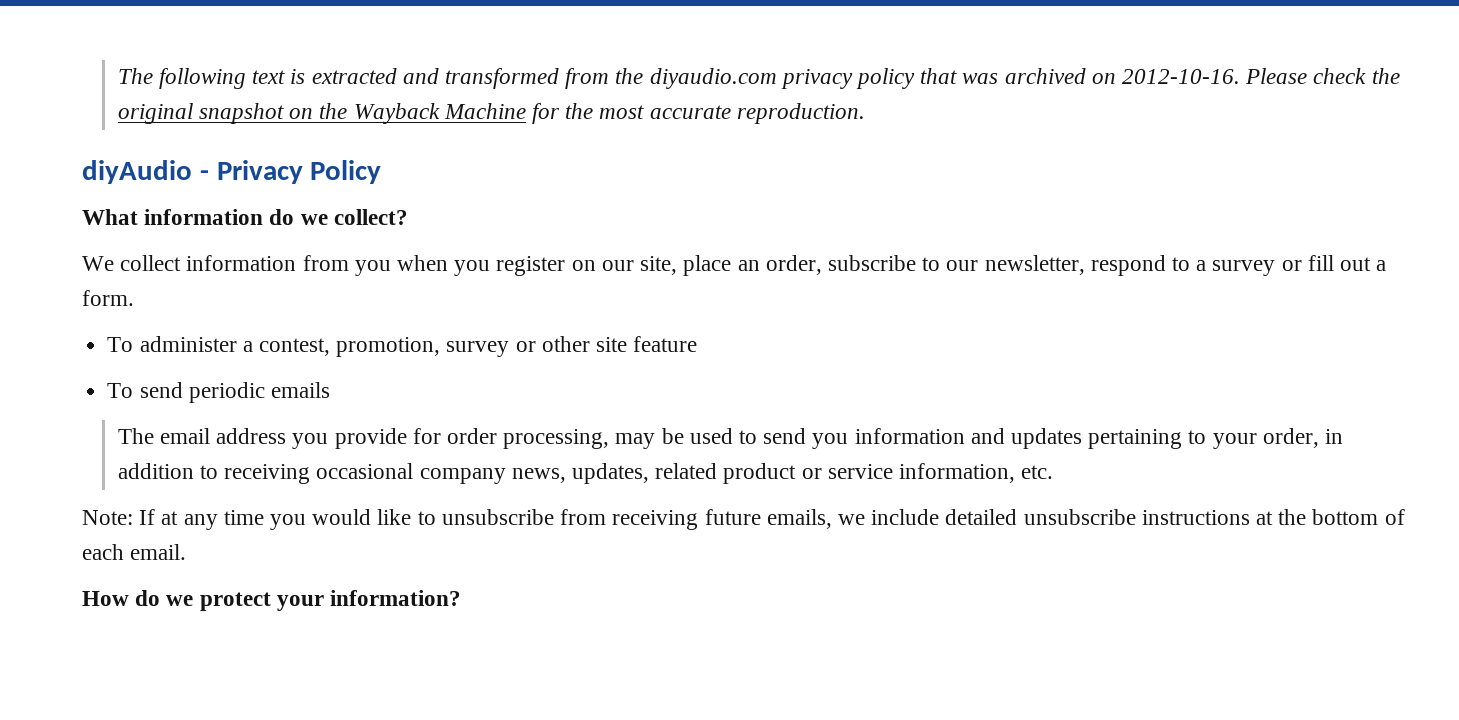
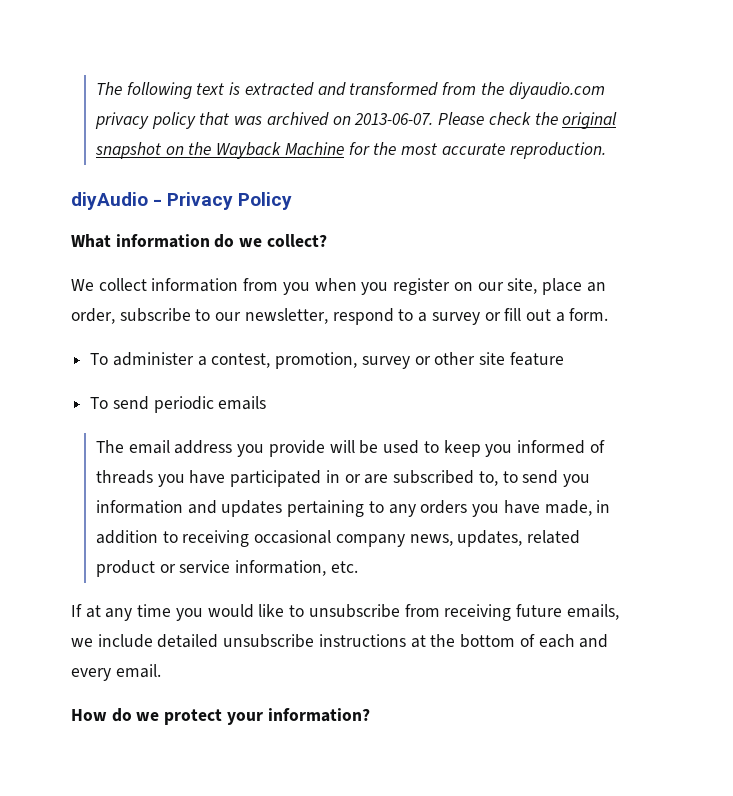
- The following text is extracted and transformed from the diyaudio.com privacy policy that was archived on 2012-10-16.
+ The following text is extracted and transformed from the diyaudio.com privacy policy that was archived on 2013-06-07.
- The email address you provide for order processing, may be used to send you information and updates pertaining to your order, in addition to receiving occasional company news, updates, related product or service information, etc.
+ The email address you provide will be used to keep you informed of threads you have participated in or are subscribed to, to send you information and updates pertaining to any orders you have made, in addition to receiving occasional company news, updates, related product or service information, etc.
- Note: If at any time you would like to unsubscribe from receiving future emails, we include detailed unsubscribe instructions at the bottom of each email.
+ If at any time you would like to unsubscribe from receiving future emails, we include detailed unsubscribe instructions at the bottom of each and every email.

